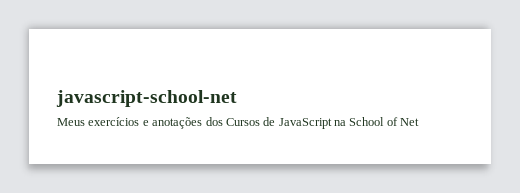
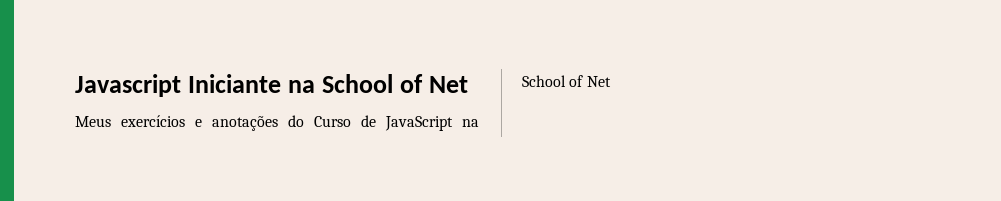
- javascript-school-net
+ Javascript Iniciante na School of Net
- Meus exercícios e anotações dos Cursos de JavaScript na School of Net
+ Meus exercícios e anotações do Curso de JavaScript na School of Net

